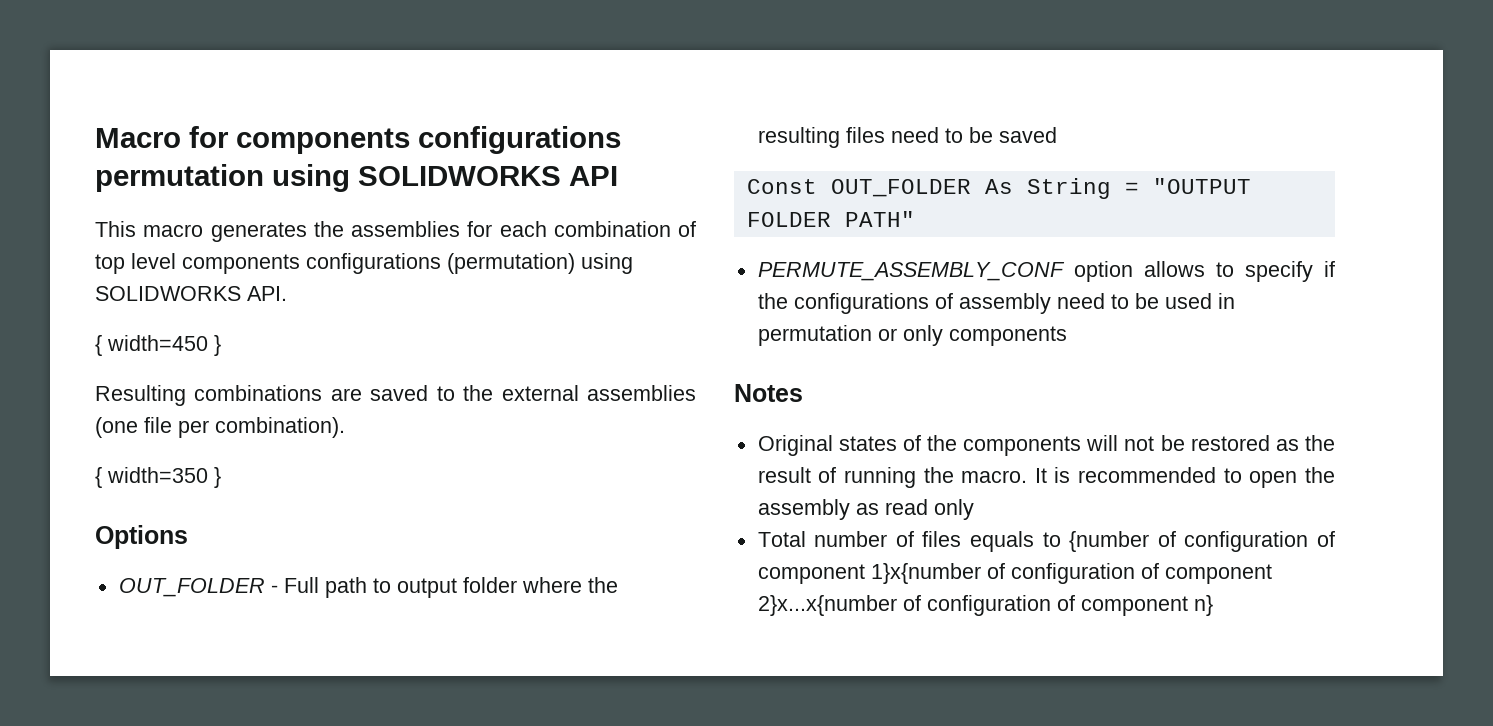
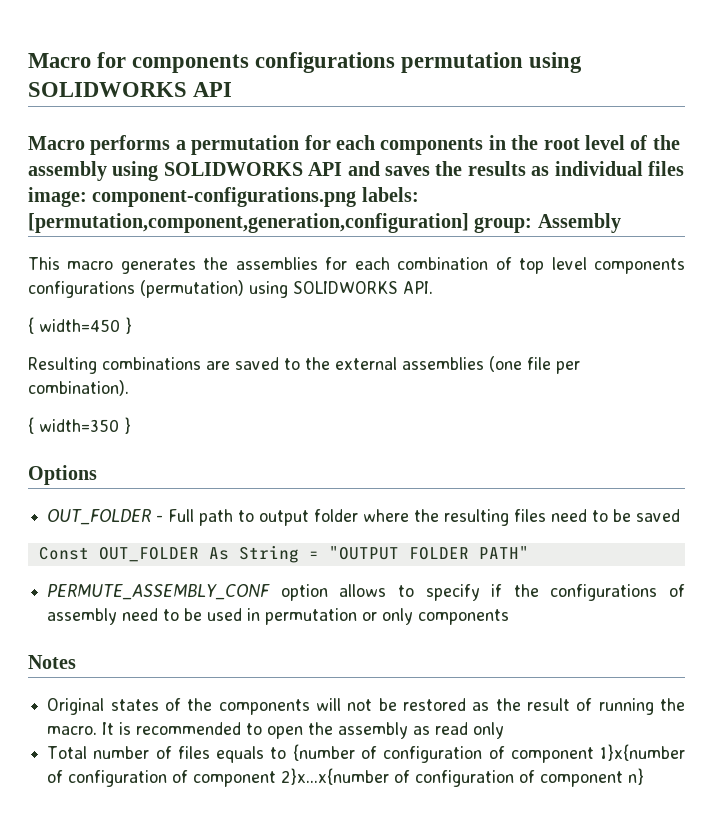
+ Macro performs a permutation for each components in the root level of the assembly using SOLIDWORKS API and saves the results as individual files image: component-configurations.png labels: [permutation,component,generation,configuration] group: Assembly

